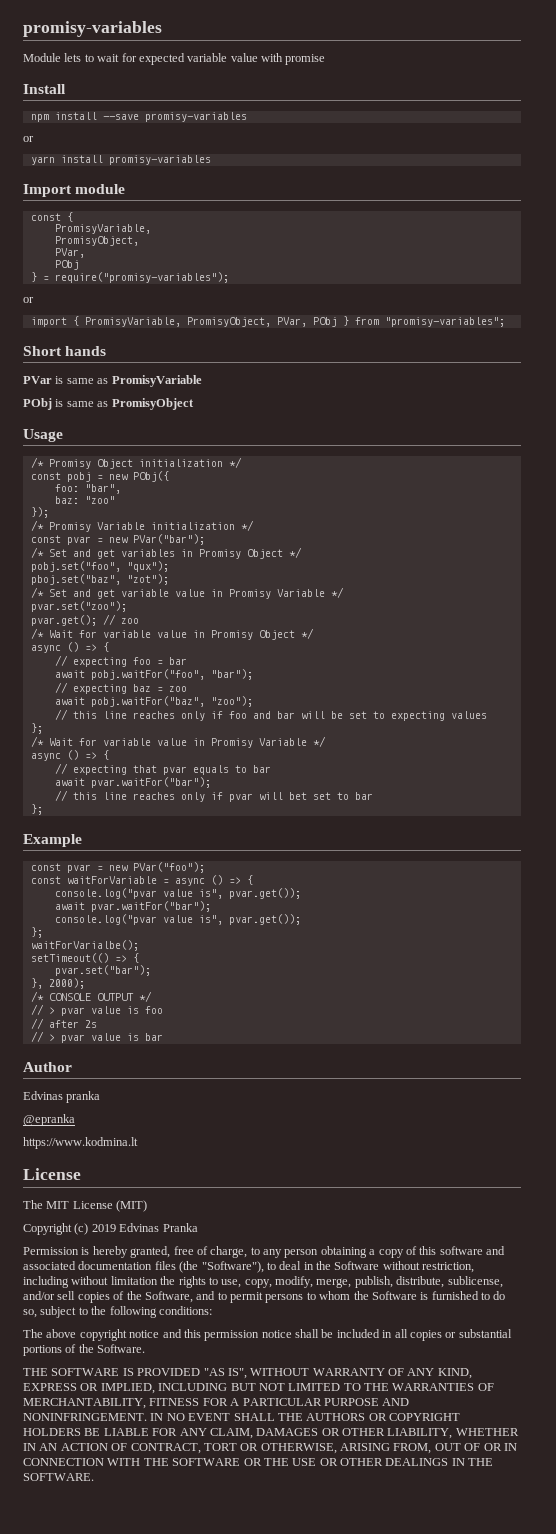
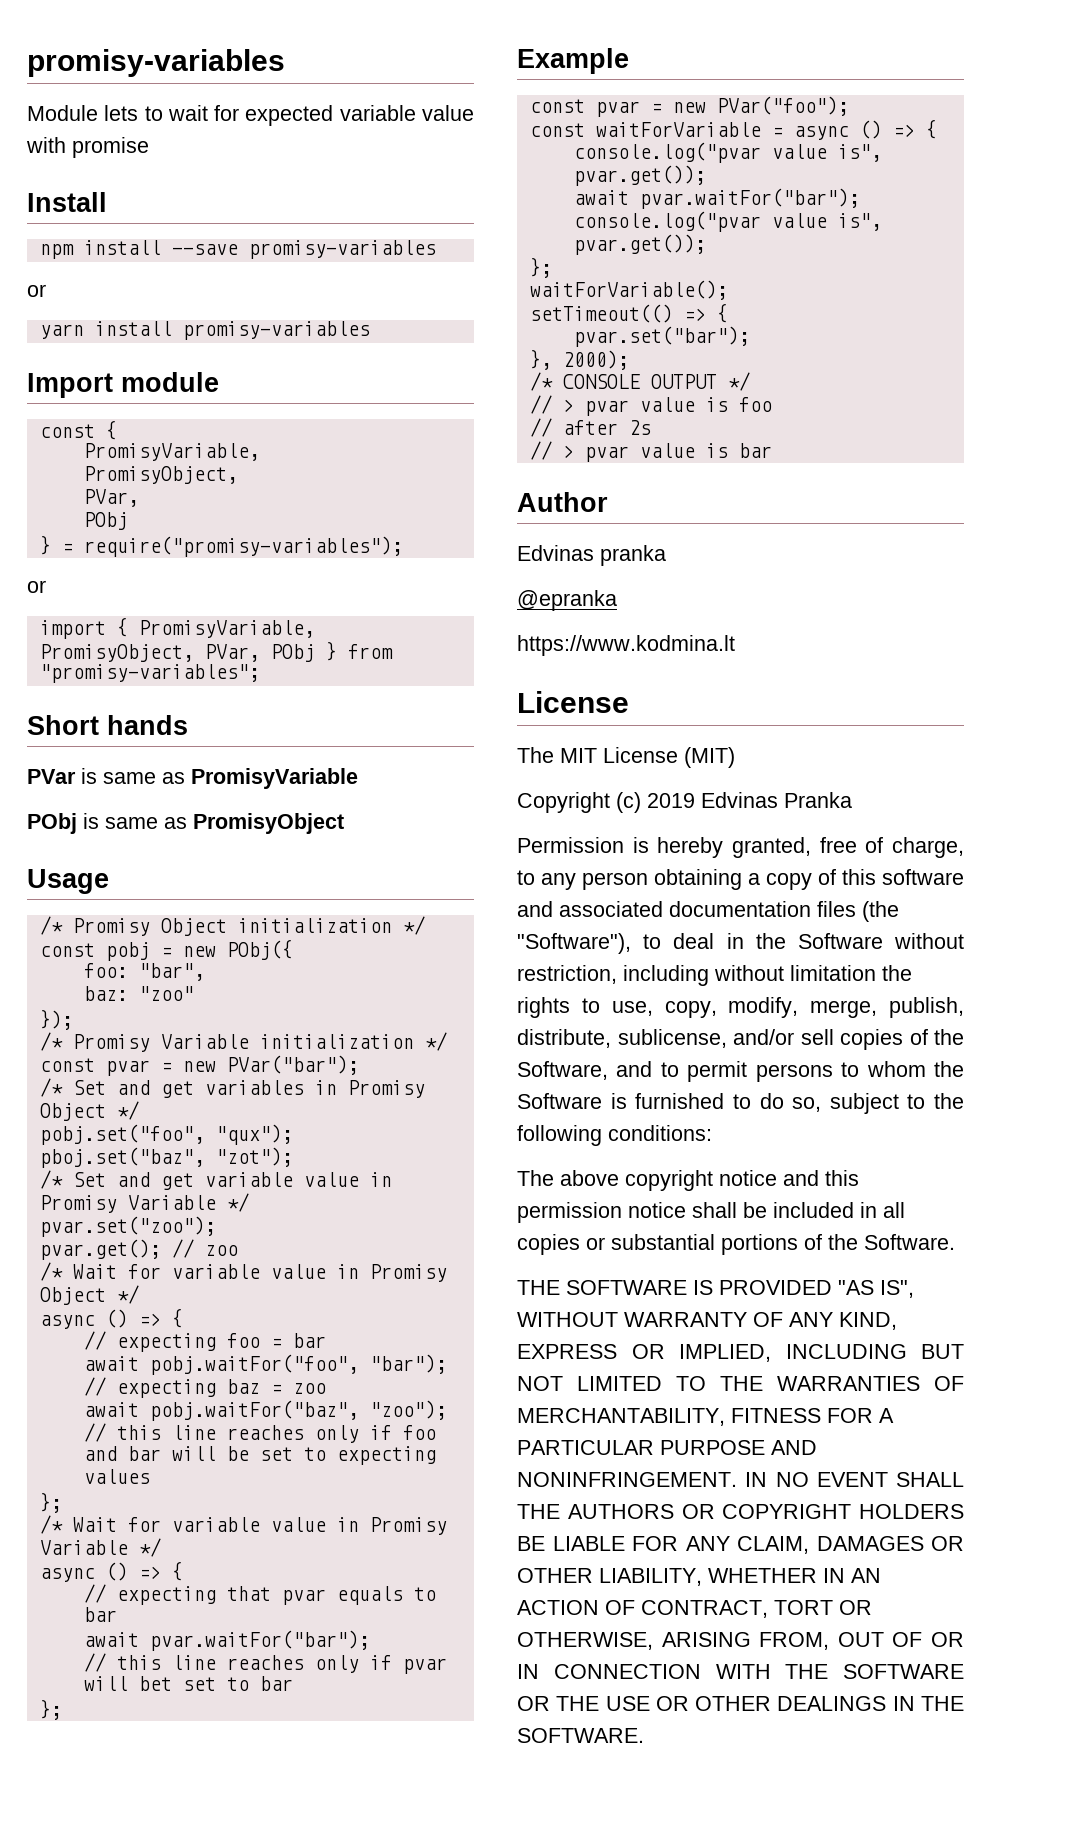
- waitForVarialbe();
+ waitForVariable();

